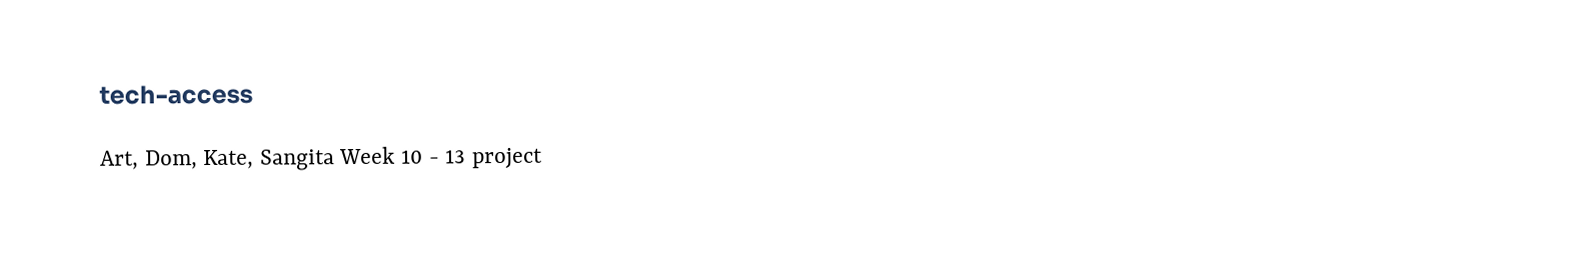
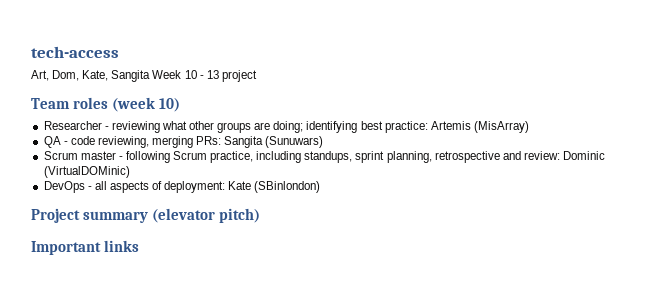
+ Team roles (week 10)
+ Researcher - reviewing what other groups are doing; identifying best practice: Artemis (MisArray)
+ QA - code reviewing, merging PRs: Sangita (Sunuwars)
+ Scrum master - following Scrum practice, including standups, sprint planning, retrospective and review: Dominic (VirtualDOMinic)
+ DevOps - all aspects of deployment: Kate (SBinlondon)
+ Project summary (elevator pitch)
+ Important links

